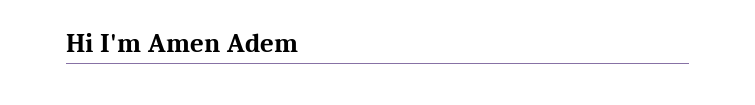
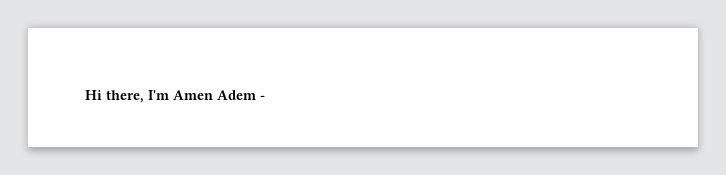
- Hi I'm Amen Adem
+ Hi there, I'm Amen Adem -

